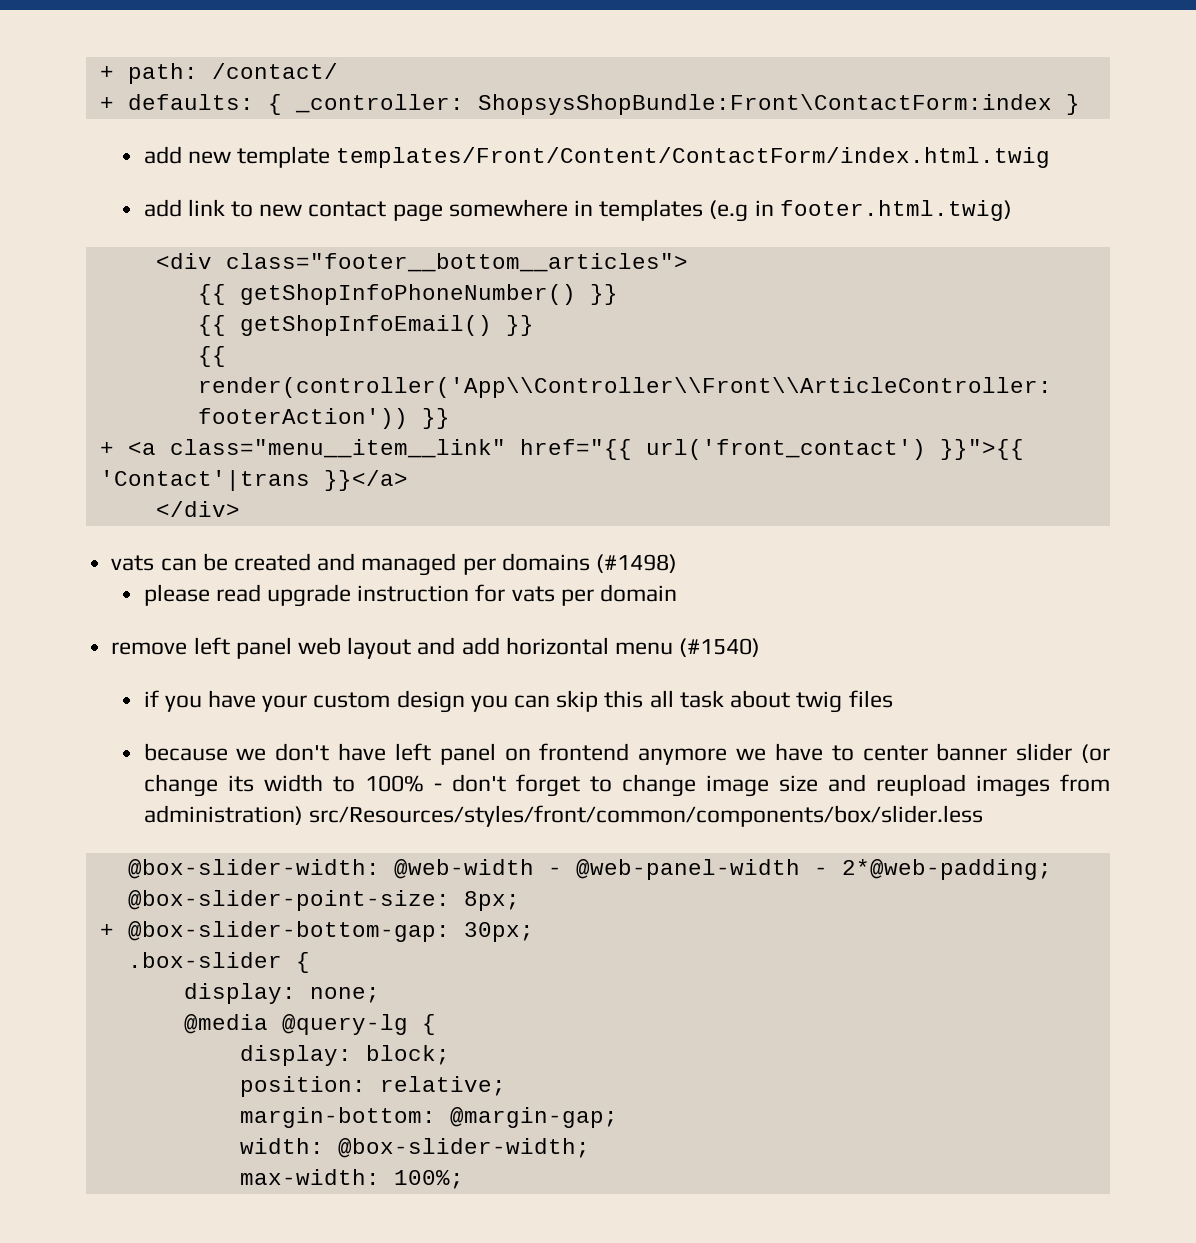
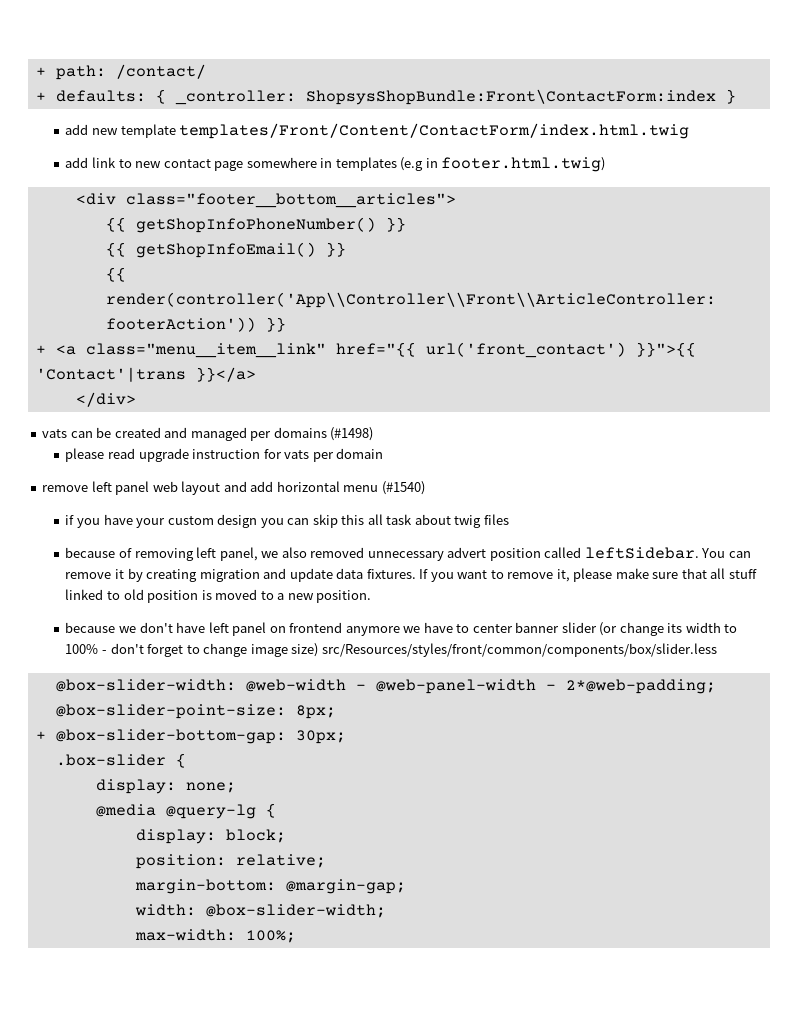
+ because of removing left panel, we also removed unnecessary advert position called leftSidebar. You can remove it by creating migration and update data fixtures. If you want to remove it, please make sure that all stuff linked to old position is moved to a new position.
- because we don't have left panel on frontend anymore we have to center banner slider (or change its width to 100% - don't forget to change image size and reupload images from administration) src/Resources/styles/front/common/components/box/slider.less
+ because we don't have left panel on frontend anymore we have to center banner slider (or change its width to 100% - don't forget to change image size) src/Resources/styles/front/common/components/box/slider.less

